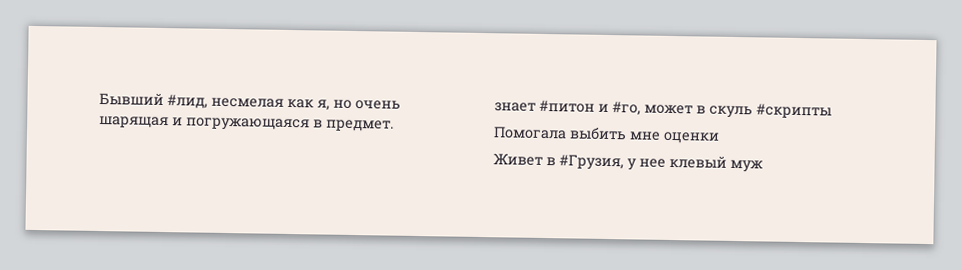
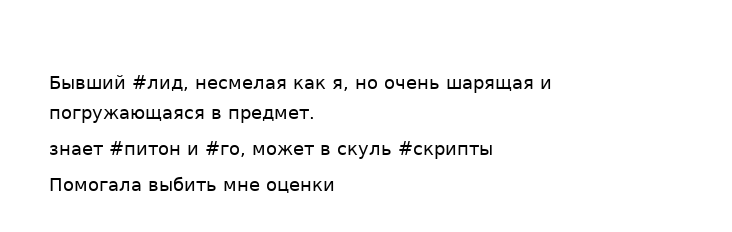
- Живет в #Грузия, у нее клевый муж

